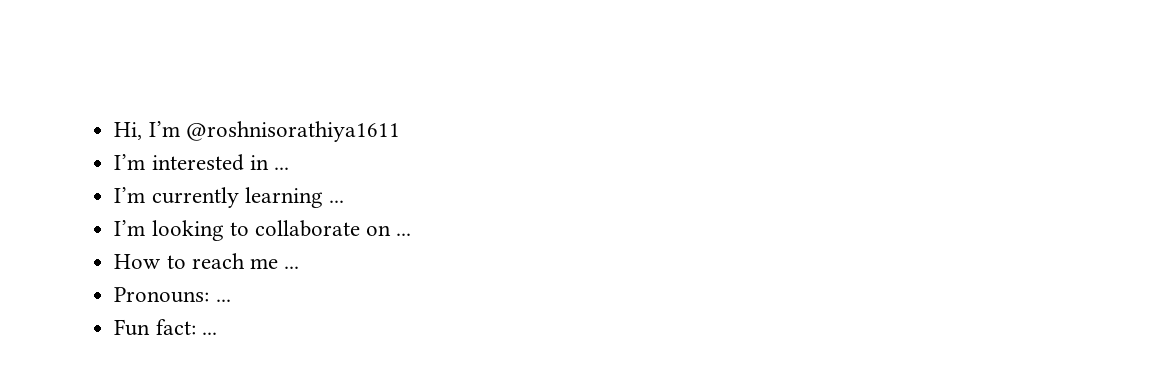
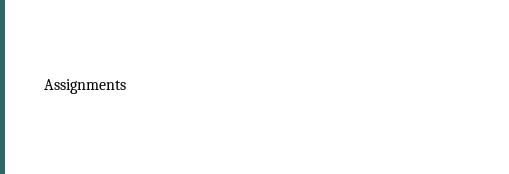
- Hi, I’m @roshnisorathiya1611
- I’m interested in ...
- I’m currently learning ...
- I’m looking to collaborate on ...
- How to reach me ...
- Pronouns: ...
- Fun fact: ...
+ Assignments

